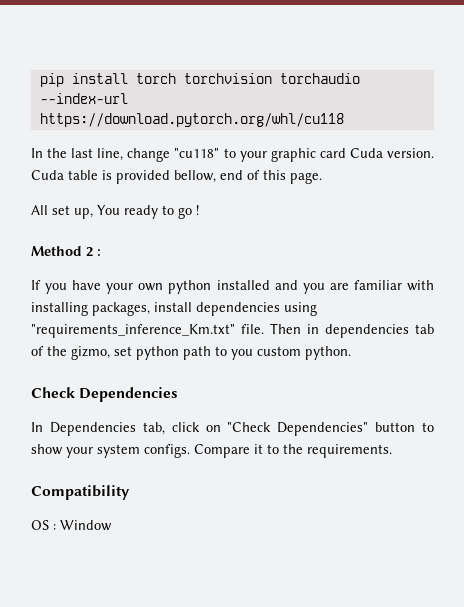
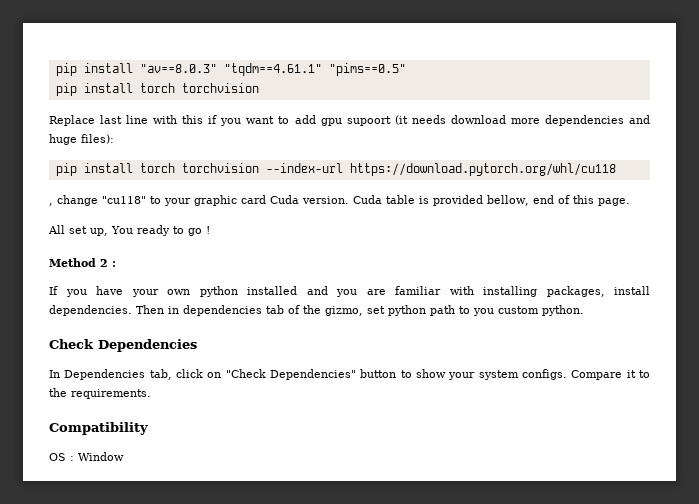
- pip install torch torchvision torchaudio --index-url https://download.pytorch.org/whl/cu118
- In the last line, change "cu118" to your graphic card Cuda version.
+ pip install "av==8.0.3" "tqdm==4.61.1" "pims==0.5"
+ pip install torch torchvision
+ Replace last line with this if you want to add gpu supoort (it needs download more dependencies and huge files):
+ pip install torch torchvision --index-url https://download.pytorch.org/whl/cu118
+ , change "cu118" to your graphic card Cuda version.
- If you have your own python installed and you are familiar with installing packages, install dependencies using "requirements_inference_Km.txt" file.
+ If you have your own python installed and you are familiar with installing packages, install dependencies.

